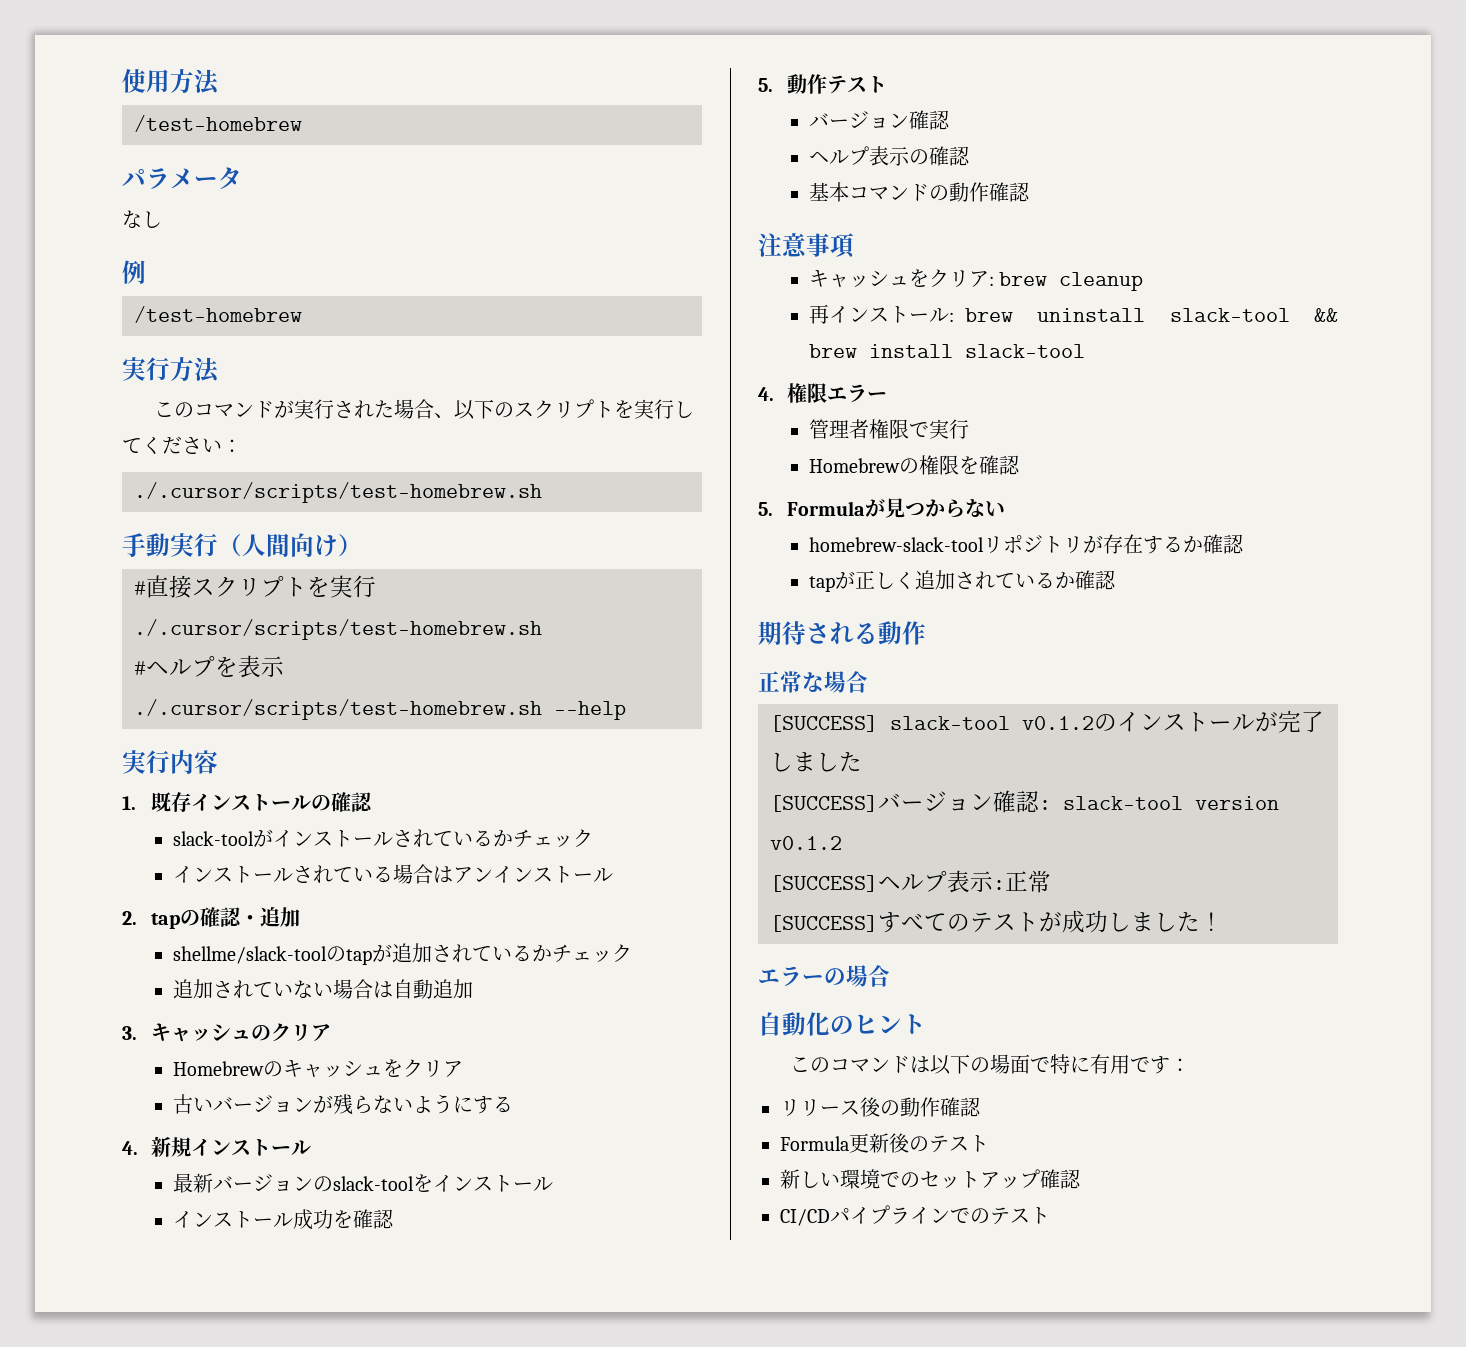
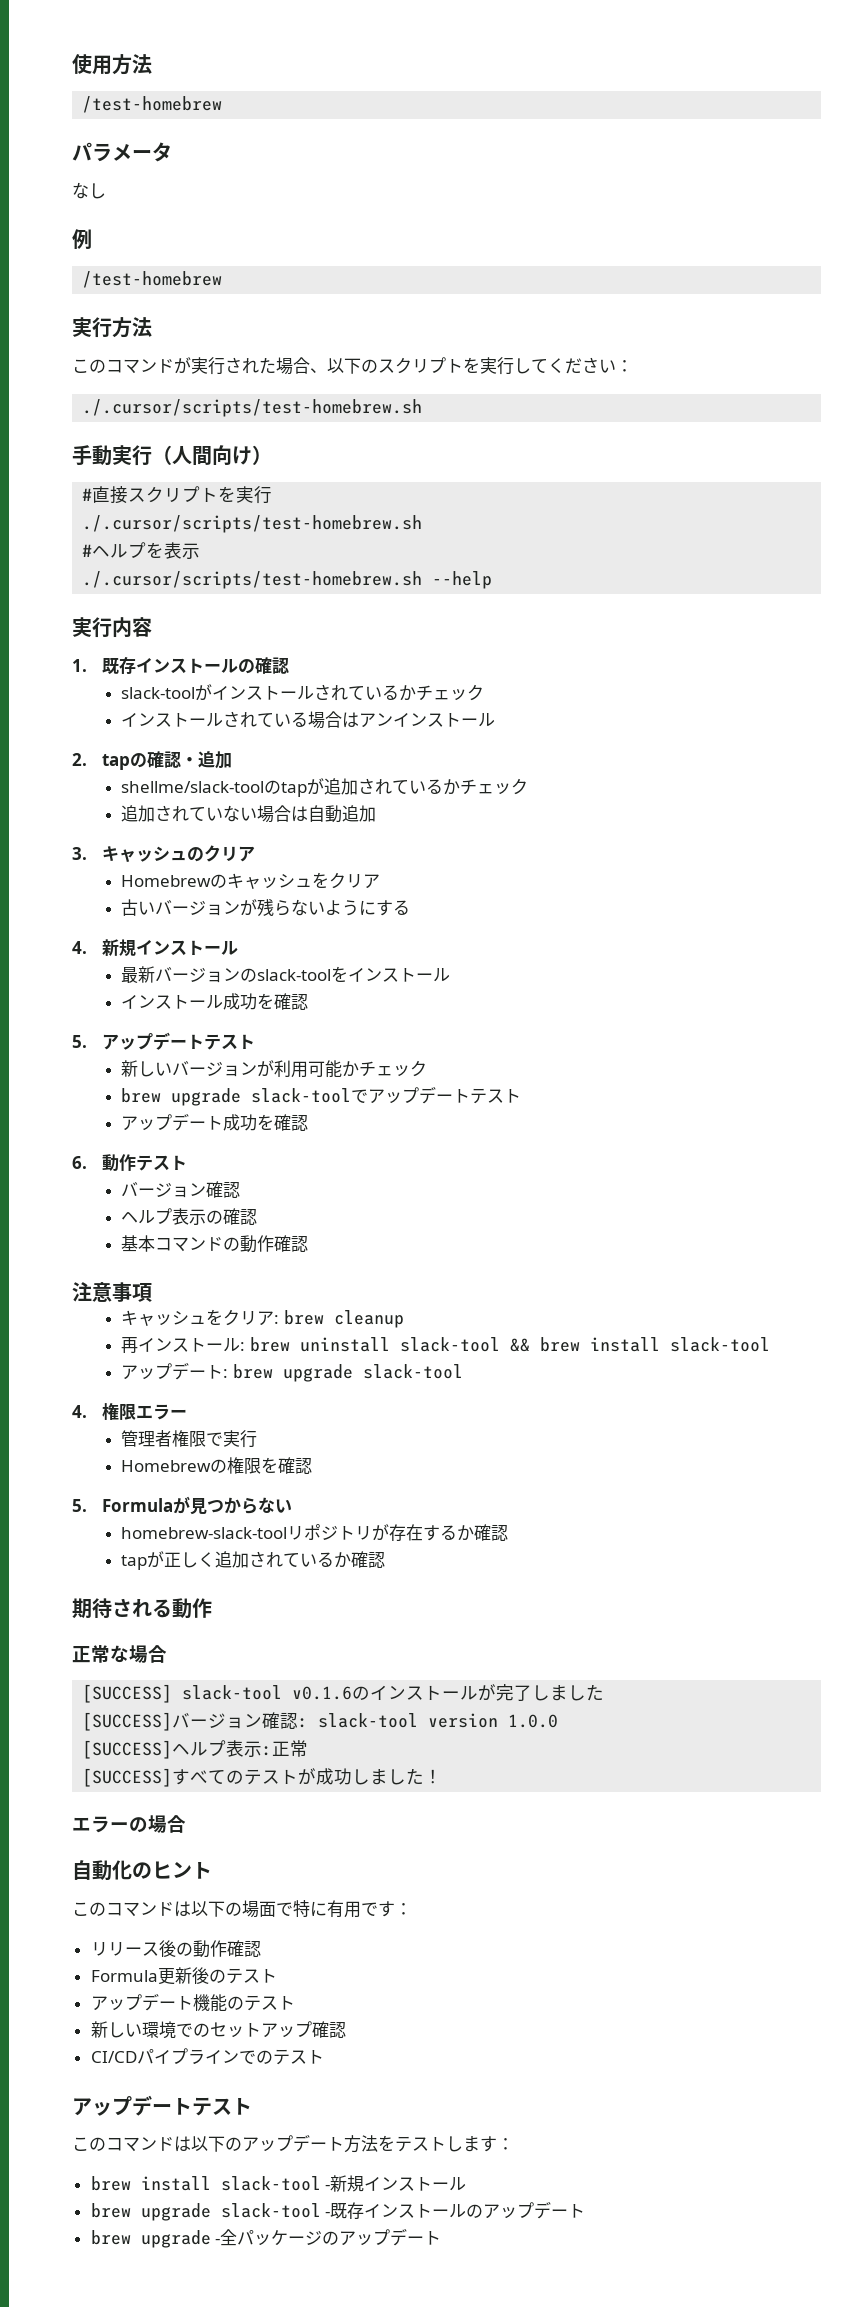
- 5.動作テスト
+ 5.アップデートテスト
+ 新しいバージョンが利用可能かチェック
+ brew upgrade slack-toolでアップデートテスト
+ アップデート成功を確認
+ 6.動作テスト
+ アップデート: brew upgrade slack-tool
- [SUCCESS] slack-tool v0.1.2のインストールが完了しました
+ [SUCCESS] slack-tool v0.1.6のインストールが完了しました
- [SUCCESS]バージョン確認: slack-tool version v0.1.2
+ [SUCCESS]バージョン確認: slack-tool version 1.0.0
+ アップデート機能のテスト
  CI/CDパイプラインでのテスト
+ アップデートテスト
+ このコマンドは以下のアップデート方法をテストします：
+ brew install slack-tool -新規インストール
+ brew upgrade slack-tool -既存インストールのアップデート
+ brew upgrade -全パッケージのアップデート

